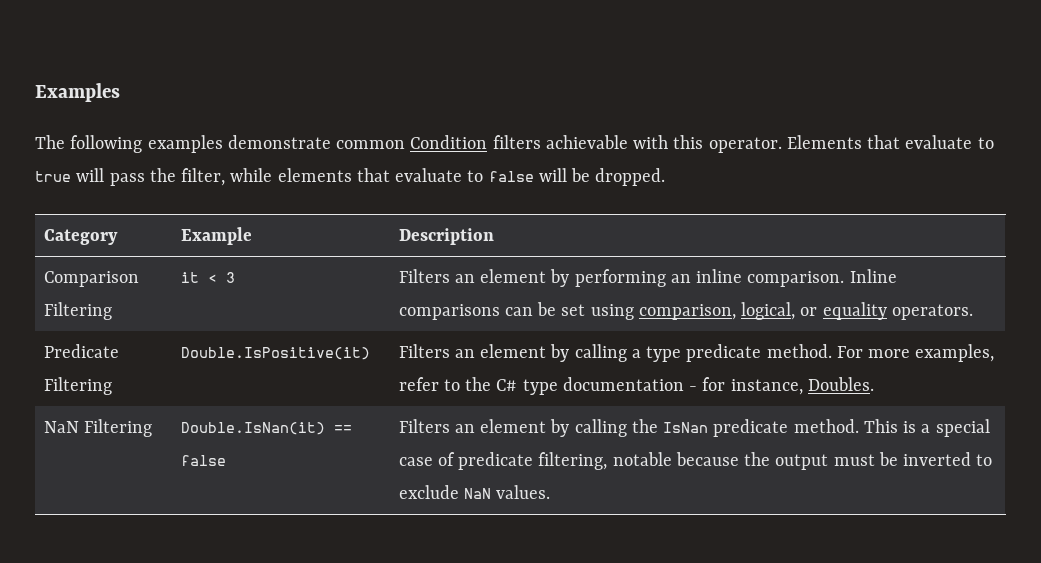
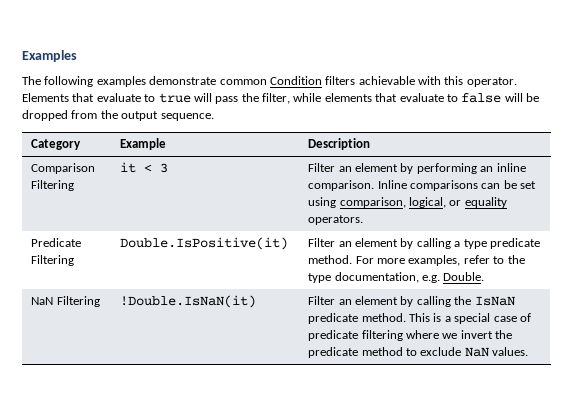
- Elements that evaluate to true will pass the filter, while elements that evaluate to false will be dropped.
+ Elements that evaluate to true will pass the filter, while elements that evaluate to false will be dropped from the output sequence.
- Comparison Filtering | it < 3 | Filters an element by performing an inline comparison. Inline comparisons can be set using comparison, logical, or equality operators.
+ Comparison Filtering | it < 3 | Filter an element by performing an inline comparison. Inline comparisons can be set using comparison, logical, or equality operators.
- Predicate Filtering | Double.IsPositive(it) | Filters an element by calling a type predicate method. For more examples, refer to the C# type documentation - for instance, Doubles.
- NaN Filtering | Double.IsNan(it) == false | Filters an element by calling the IsNan predicate method. This is a special case of predicate filtering, notable because the output must be inverted to exclude NaN values.
+ Predicate Filtering | Double.IsPositive(it) | Filter an element by calling a type predicate method. For more examples, refer to the type documentation, e.g. Double.
+ NaN Filtering | !Double.IsNaN(it) | Filter an element by calling the IsNaN predicate method. This is a special case of predicate filtering where we invert the predicate method to exclude NaN values.

